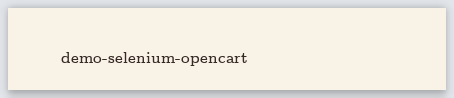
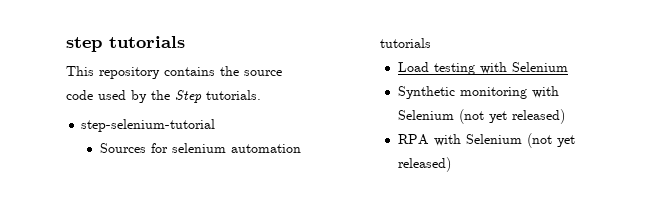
- demo-selenium-opencart
+ step tutorials
+ This repository contains the source code used by the Step tutorials.
+ step-selenium-tutorial
+ Sources for selenium automation tutorials
+ Load testing with Selenium
+ Synthetic monitoring with Selenium (not yet released)
+ RPA with Selenium (not yet released)

